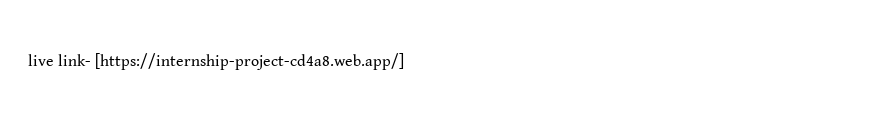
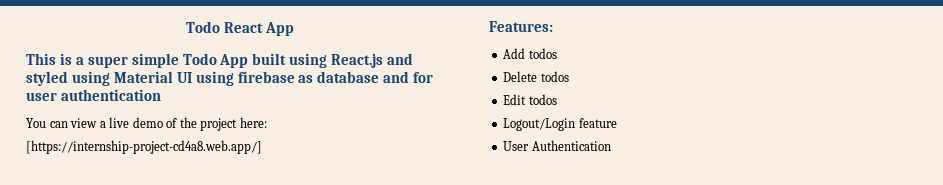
- live link- [https://internship-project-cd4a8.web.app/]
+ Todo React App
+ This is a super simple Todo App built using React.js and styled using Material UI using firebase as database and for user authentication
+ You can view a live demo of the project here: [https://internship-project-cd4a8.web.app/]
+ Features:
+ Add todos
+ Delete todos
+ Edit todos
+ Logout/Login feature
+ User Authentication

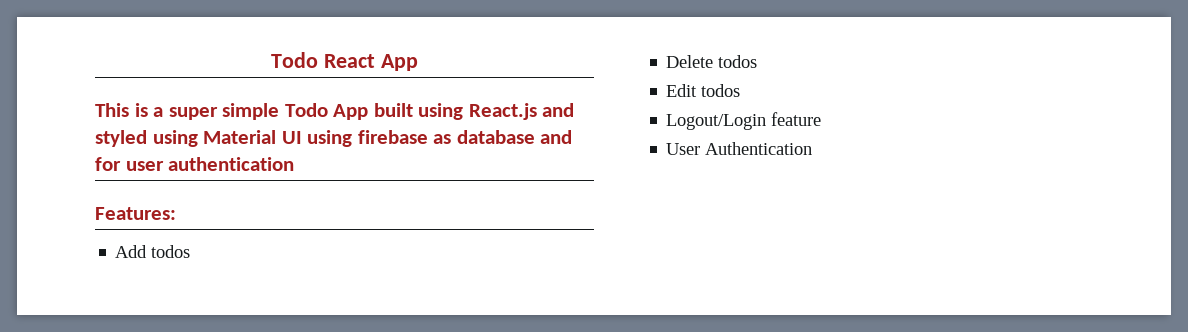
- You can view a live demo of the project here: [https://internship-project-cd4a8.web.app/]

